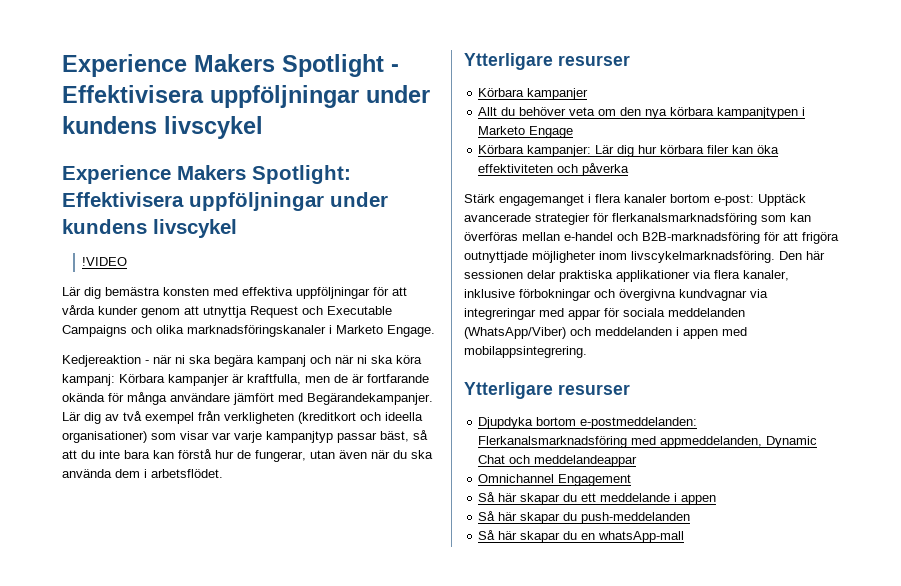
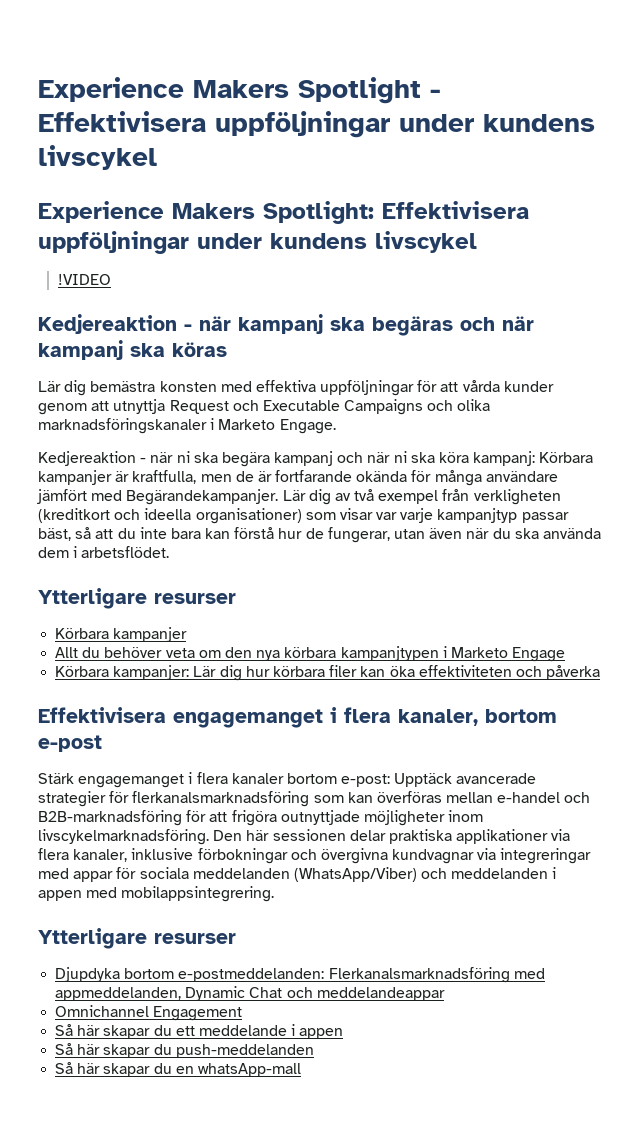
+ Kedjereaktion - när kampanj ska begäras och när kampanj ska köras
+ Effektivisera engagemanget i flera kanaler, bortom e-post

